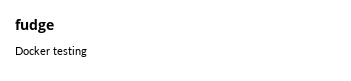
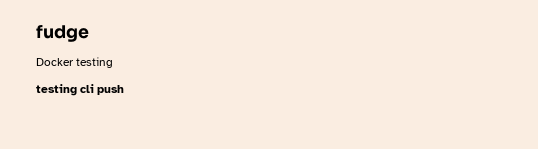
+ testing cli push

